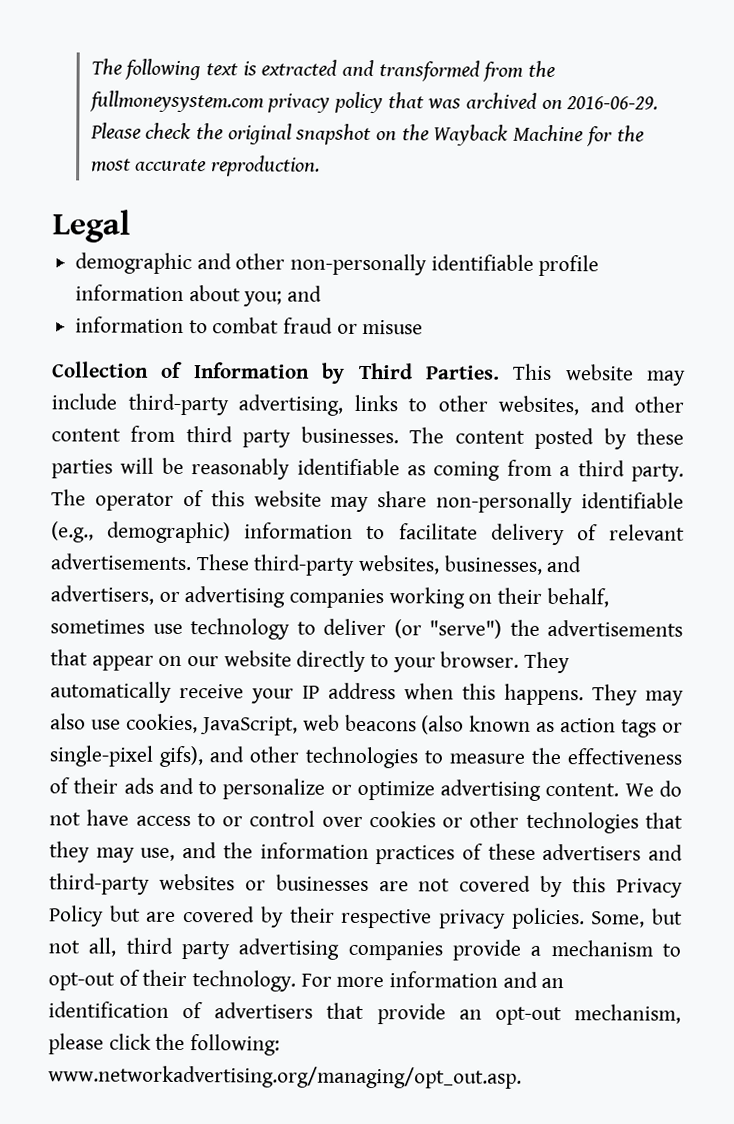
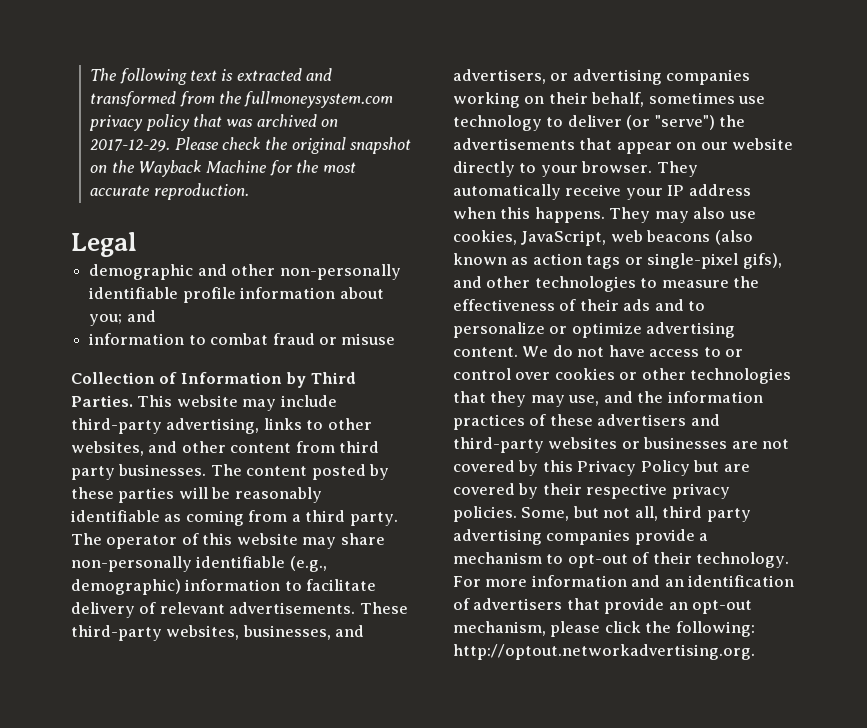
- The following text is extracted and transformed from the fullmoneysystem.com privacy policy that was archived on 2016-06-29.
+ The following text is extracted and transformed from the fullmoneysystem.com privacy policy that was archived on 2017-12-29.
- For more information and an identification of advertisers that provide an opt-out mechanism, please click the following: www.networkadvertising.org/managing/opt_out.asp.
+ For more information and an identification of advertisers that provide an opt-out mechanism, please click the following: http://optout.networkadvertising.org.

